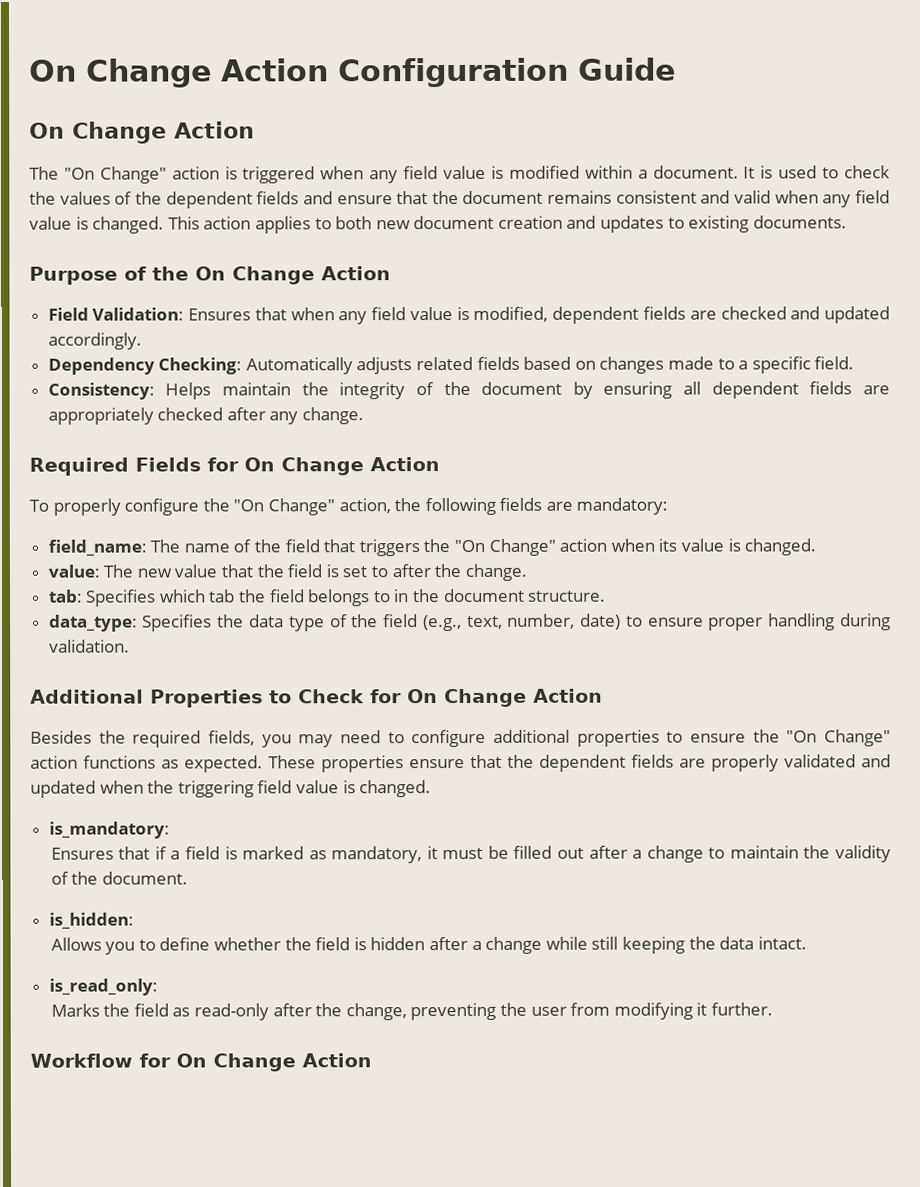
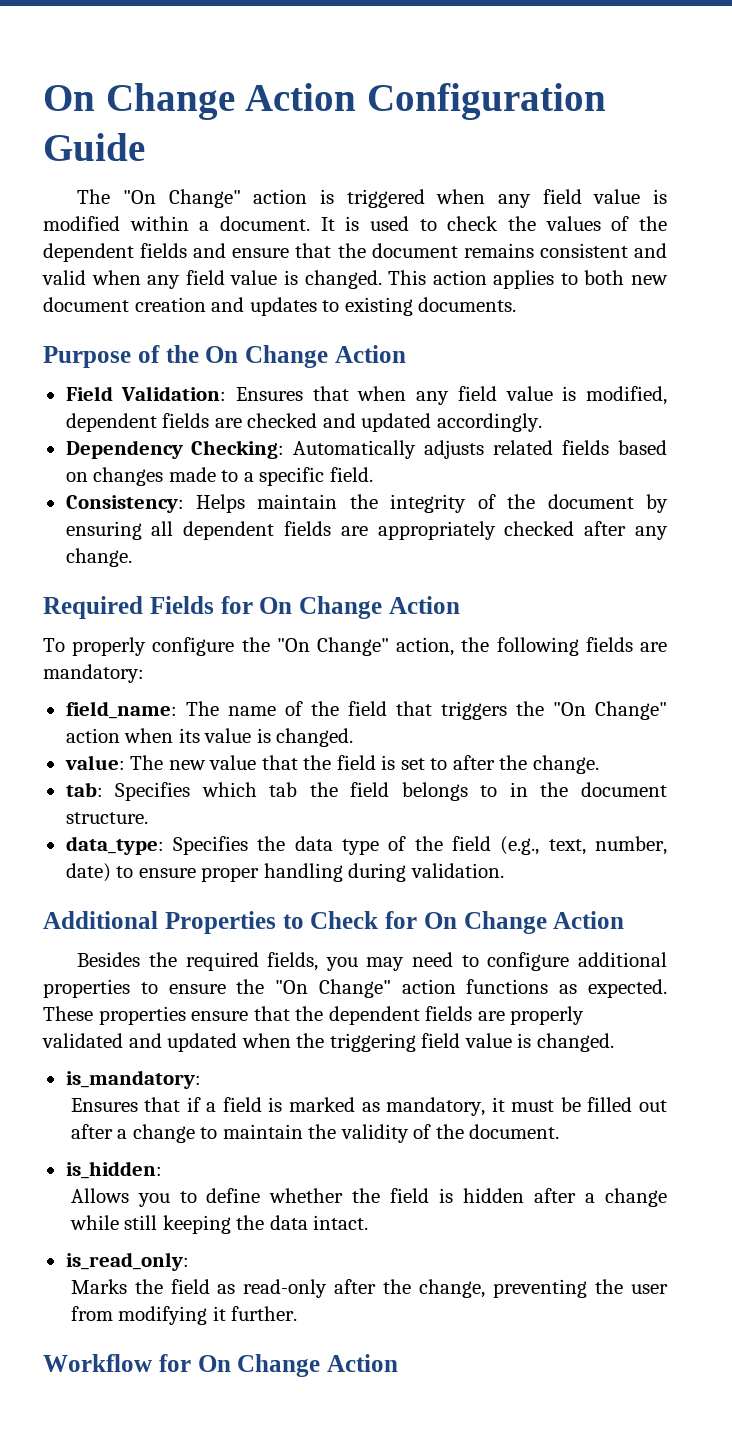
  On Change Action Configuration Guide
- On Change Action

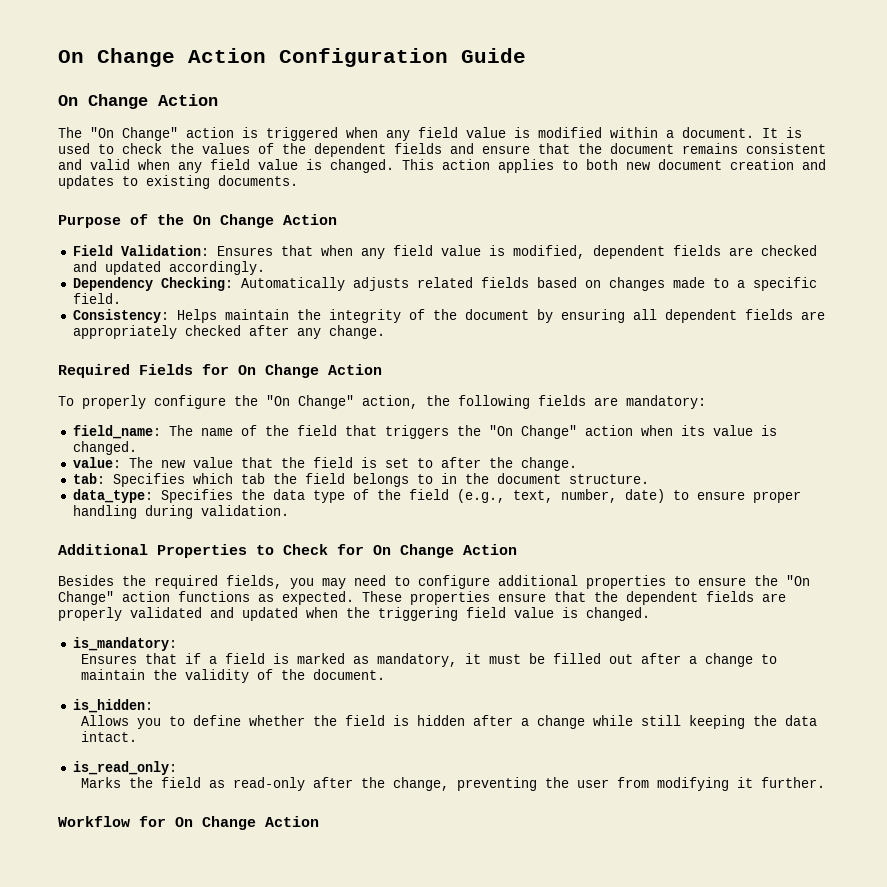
  On Change Action Configuration Guide
+ On Change Action

